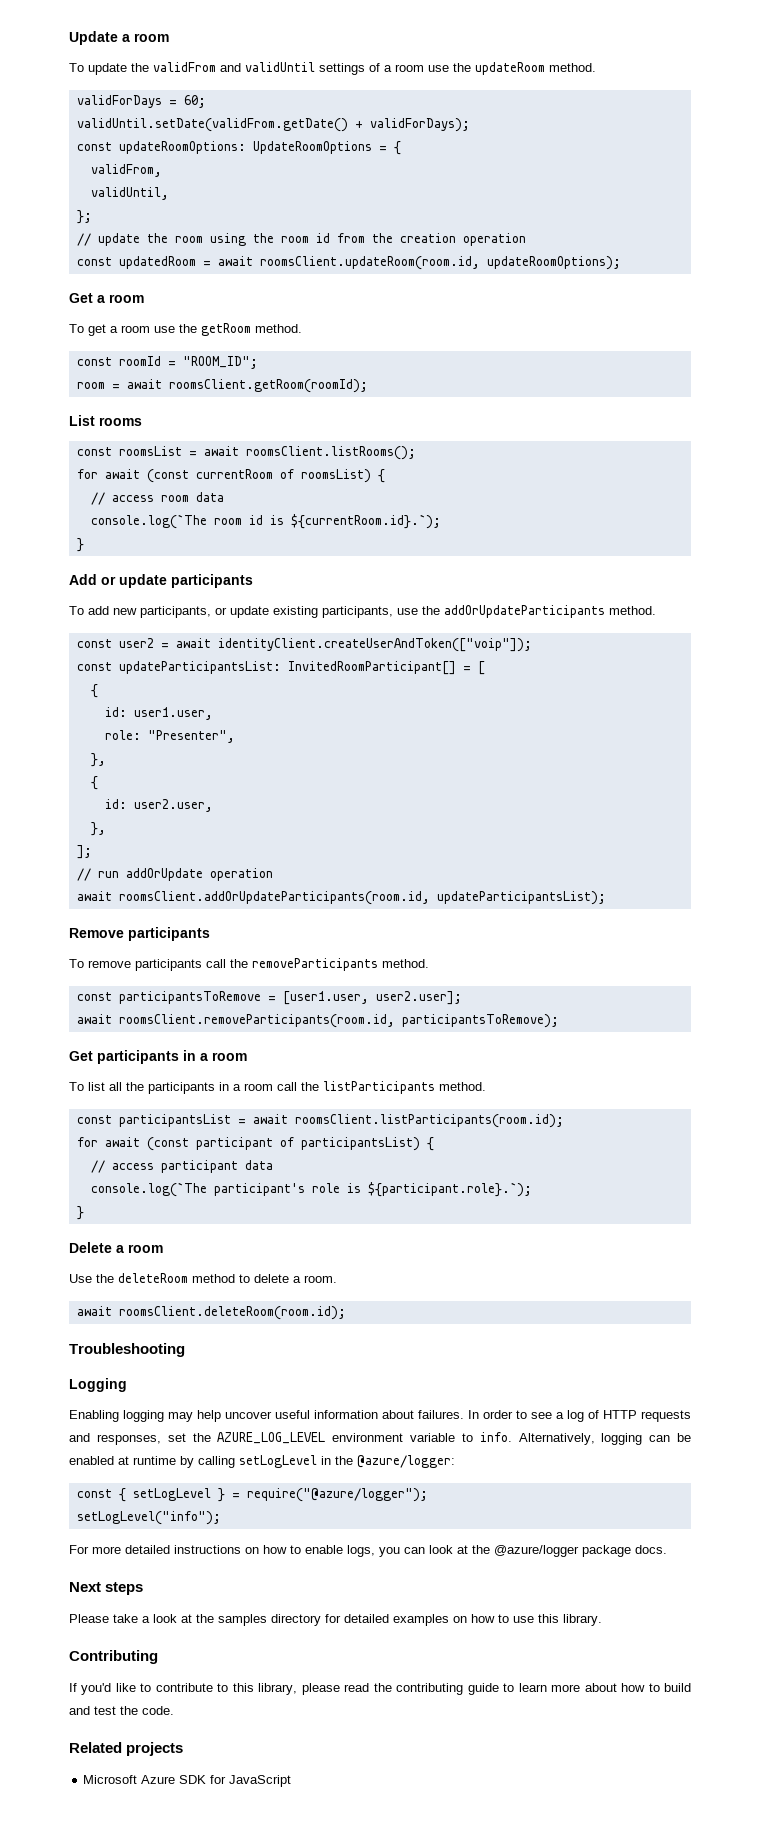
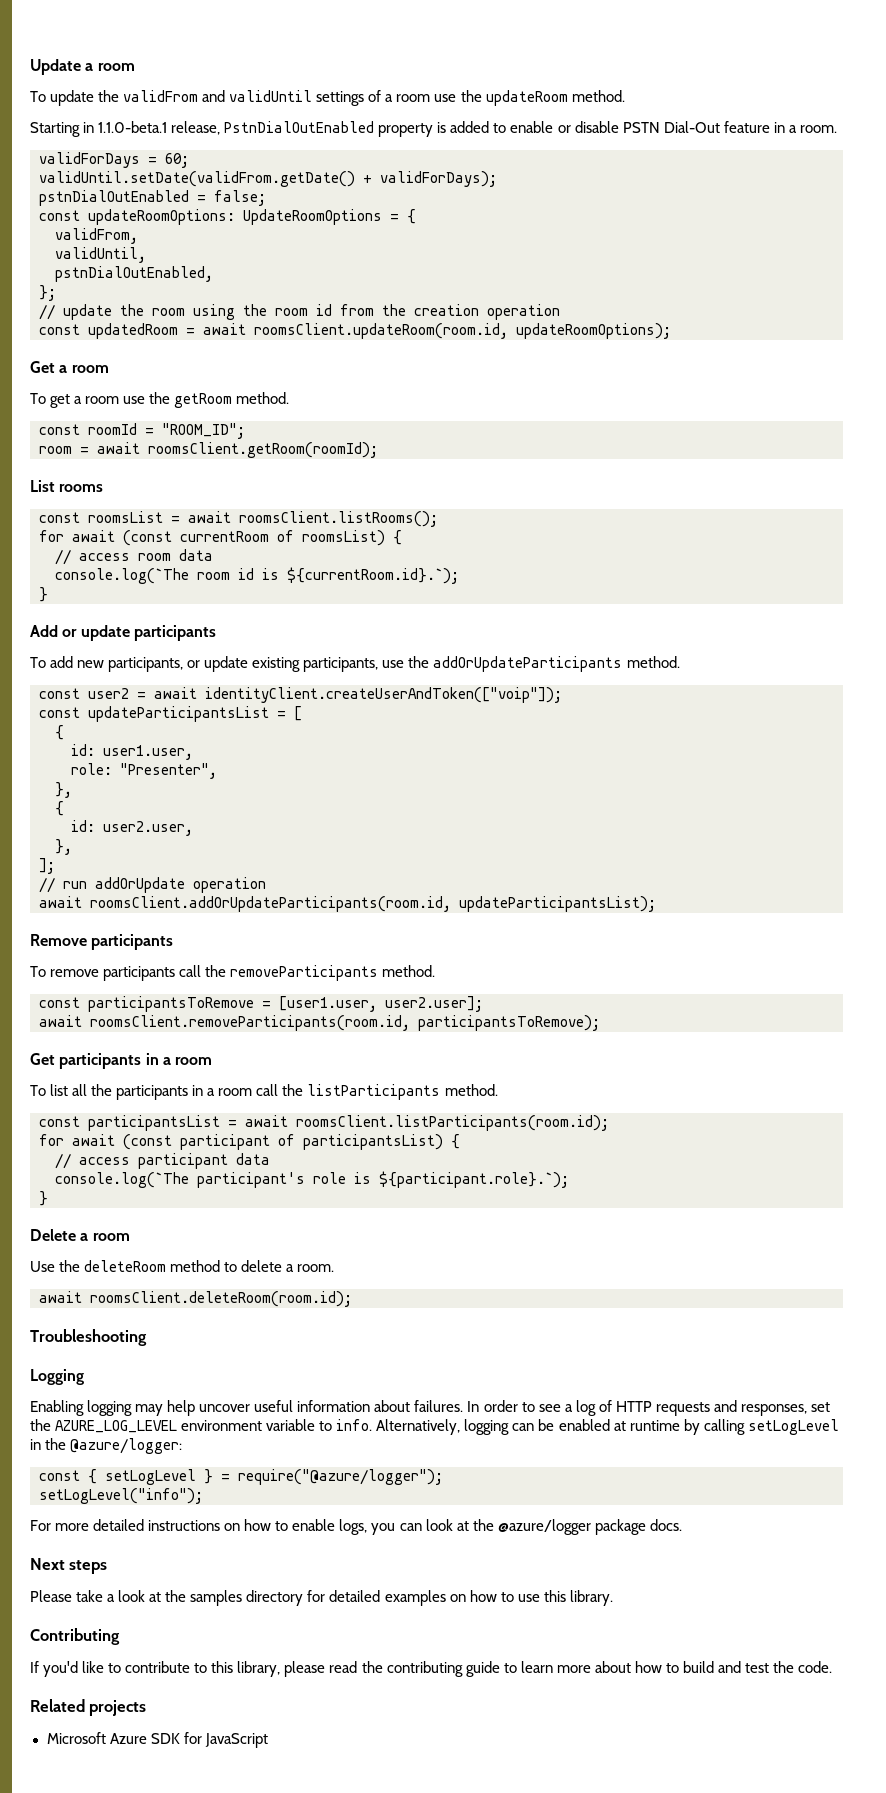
+ Starting in 1.1.0-beta.1 release, PstnDialOutEnabled property is added to enable or disable PSTN Dial-Out feature in a room.
+ pstnDialOutEnabled = false;
+ pstnDialOutEnabled,
- const updateParticipantsList: InvitedRoomParticipant[] = [
+ const updateParticipantsList = [

